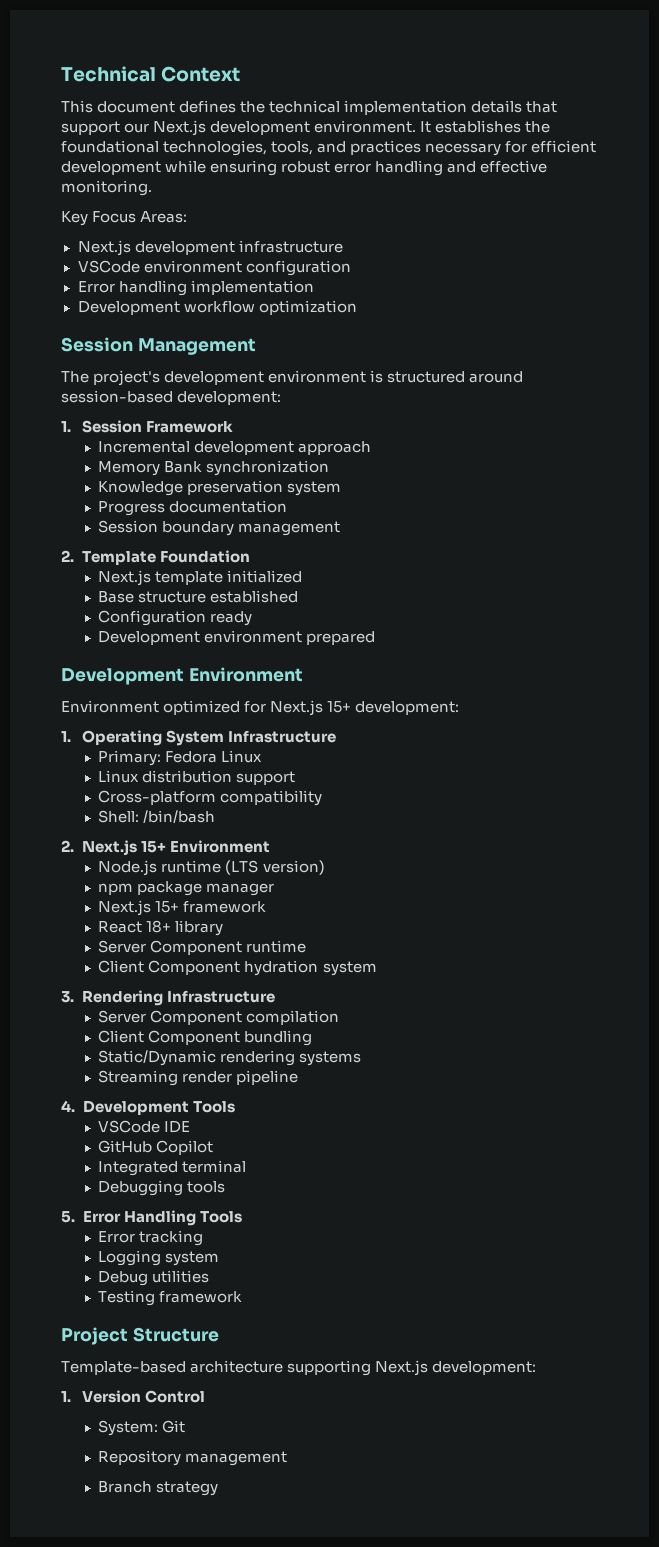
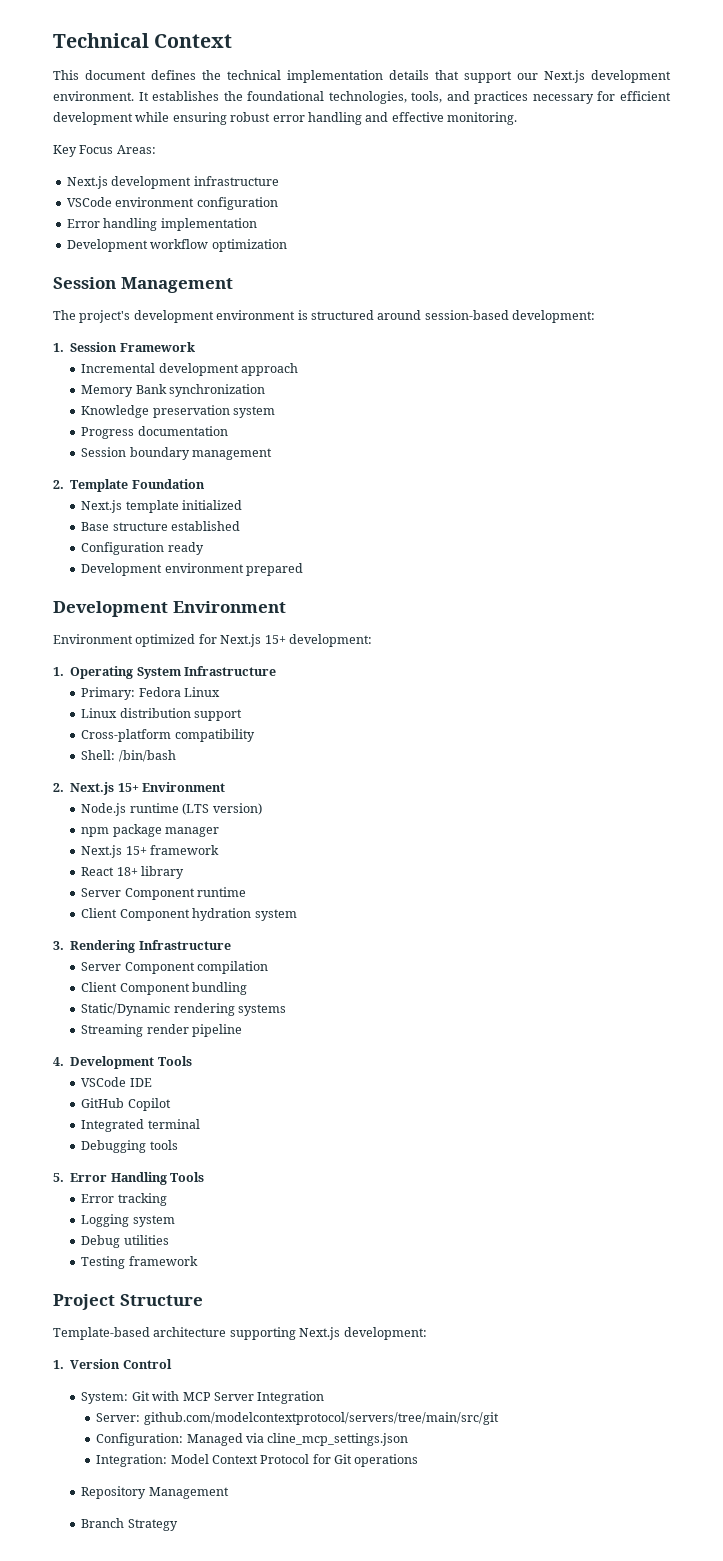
- System: Git
+ System: Git with MCP Server Integration
+ Server: github.com/modelcontextprotocol/servers/tree/main/src/git
+ Configuration: Managed via cline_mcp_settings.json
+ Integration: Model Context Protocol for Git operations
- Repository management
+ Repository Management
- Branch strategy
+ Branch Strategy

